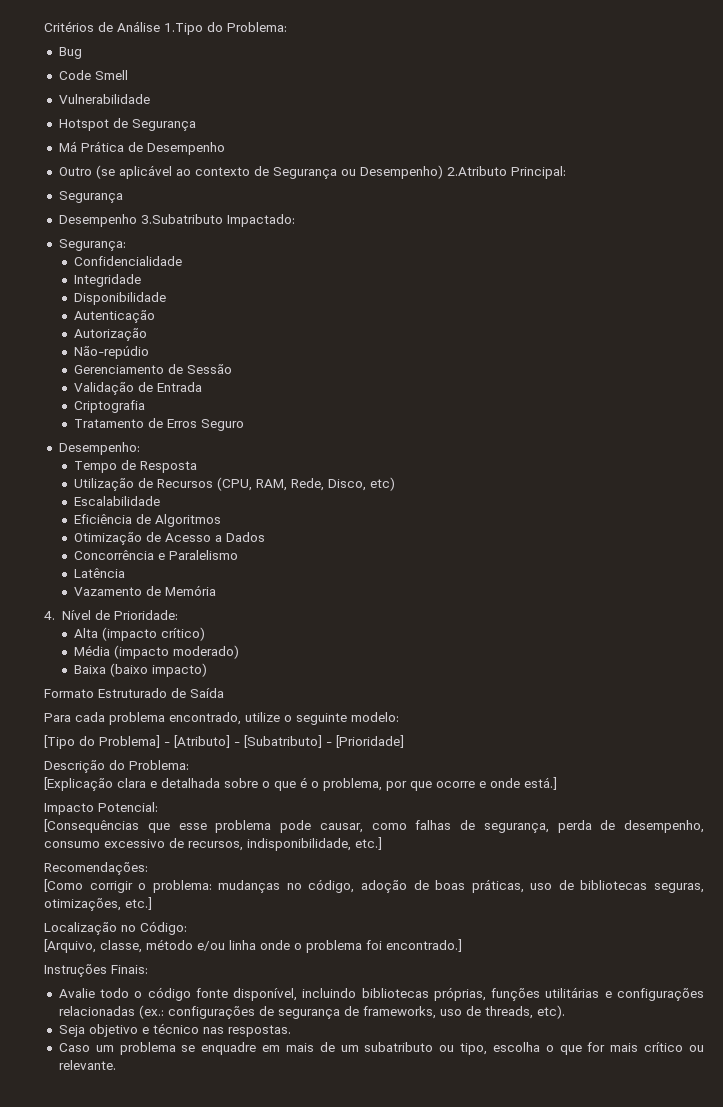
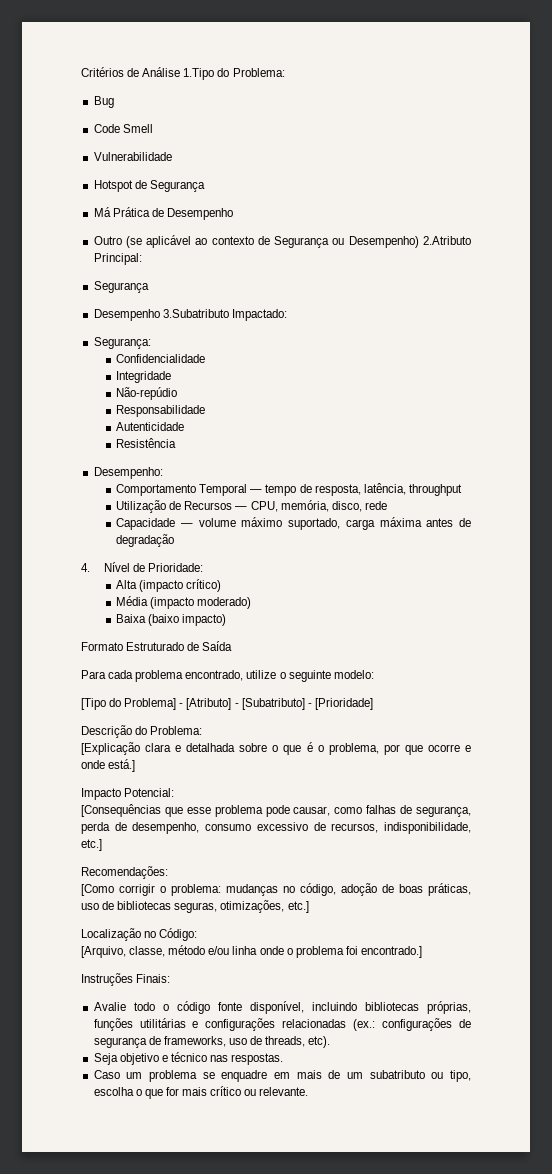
- Disponibilidade
- Autenticação
- Autorização
  Não-repúdio
- Gerenciamento de Sessão
- Validação de Entrada
- Criptografia
- Tratamento de Erros Seguro
+ Responsabilidade
+ Autenticidade
+ Resistência
  Desempenho:
- Tempo de Resposta
- Utilização de Recursos (CPU, RAM, Rede, Disco, etc)
- Escalabilidade
- Eficiência de Algoritmos
- Otimização de Acesso a Dados
- Concorrência e Paralelismo
- Latência
- Vazamento de Memória
+ Comportamento Temporal — tempo de resposta, latência, throughput
+ Utilização de Recursos — CPU, memória, disco, rede
+ Capacidade — volume máximo suportado, carga máxima antes de degradação

